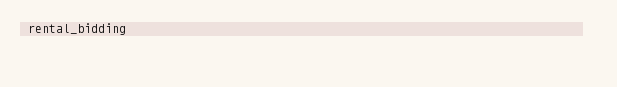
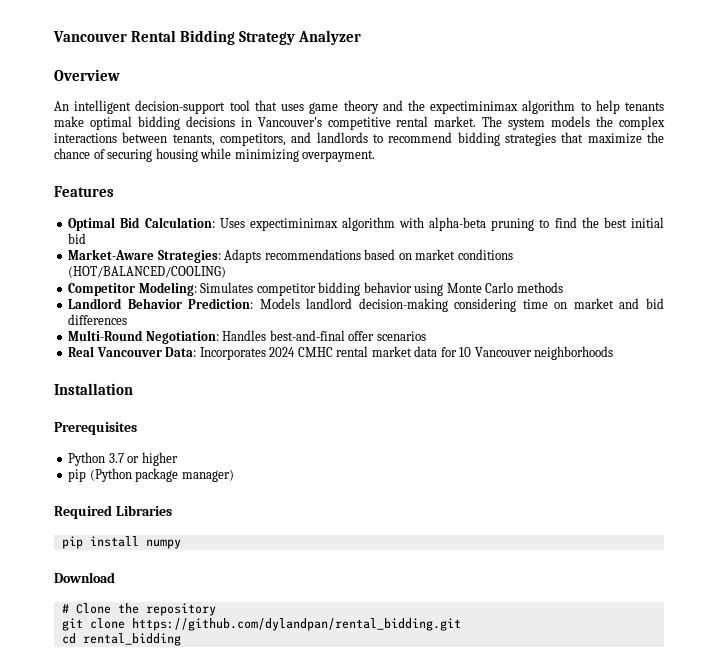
- rental_bidding
+ Vancouver Rental Bidding Strategy Analyzer
+ Overview
+ An intelligent decision-support tool that uses game theory and the expectiminimax algorithm to help tenants make optimal bidding decisions in Vancouver's competitive rental market. The system models the complex interactions between tenants, competitors, and landlords to recommend bidding strategies that maximize the chance of securing housing while minimizing overpayment.
+ Features
+ Optimal Bid Calculation: Uses expectiminimax algorithm with alpha-beta pruning to find the best initial bid
+ Market-Aware Strategies: Adapts recommendations based on market conditions (HOT/BALANCED/COOLING)
+ Competitor Modeling: Simulates competitor bidding behavior using Monte Carlo methods
+ Landlord Behavior Prediction: Models landlord decision-making considering time on market and bid differences
+ Multi-Round Negotiation: Handles best-and-final offer scenarios
+ Real Vancouver Data: Incorporates 2024 CMHC rental market data for 10 Vancouver neighborhoods
+ Installation
+ Prerequisites
+ Python 3.7 or higher
+ pip (Python package manager)
+ Required Libraries
+ pip install numpy
+ Download
+ # Clone the repository
+ git clone https://github.com/dylandpan/rental_bidding.git
+ cd rental_bidding

